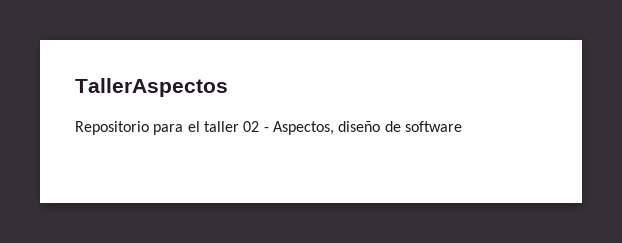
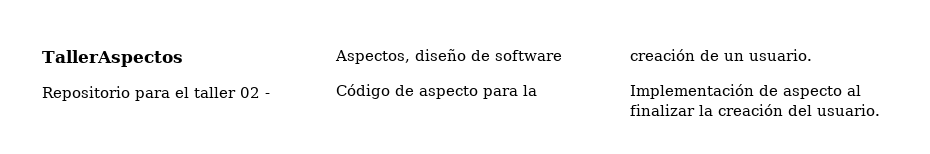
+ Código de aspecto para la creación de un usuario.
+ Implementación de aspecto al finalizar la creación del usuario.

